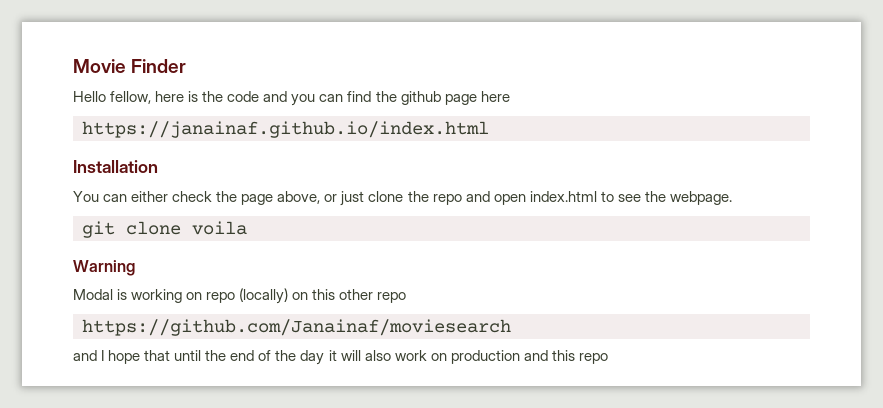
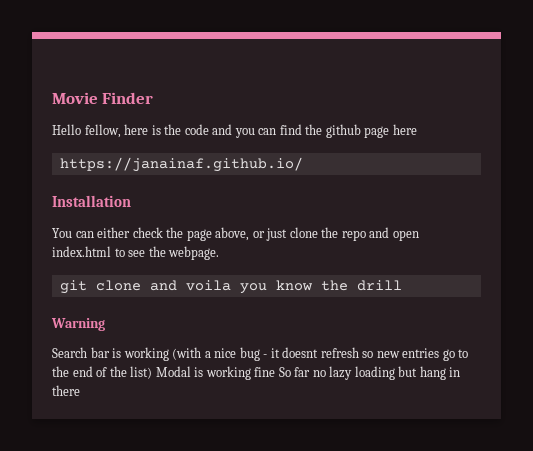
- https://janainaf.github.io/index.html
+ https://janainaf.github.io/
- git clone voila
+ git clone and voila you know the drill
  Warning
- Modal is working on repo (locally) on this other repo
- https://github.com/Janainaf/moviesearch
- and I hope that until the end of the day it will also work on production and this repo
+ Search bar is working (with a nice bug - it doesnt refresh so new entries go to the end of the list) Modal is working fine So far no lazy loading but hang in there

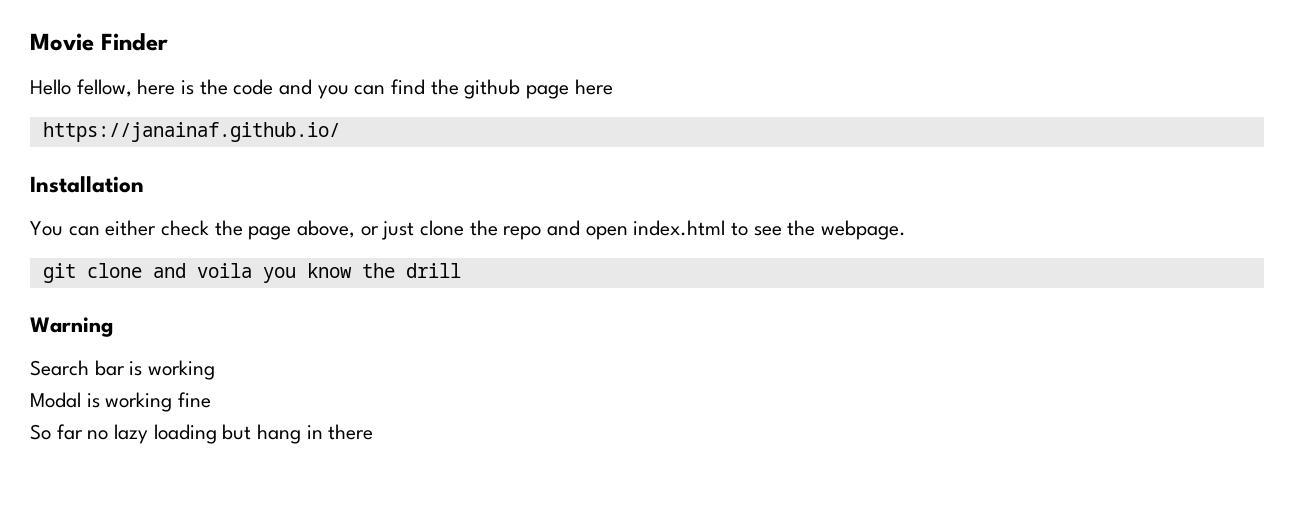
- Search bar is working (with a nice bug - it doesnt refresh so new entries go to the end of the list) Modal is working fine So far no lazy loading but hang in there
+ Search bar is working
+ Modal is working fine
+ So far no lazy loading but hang in there

